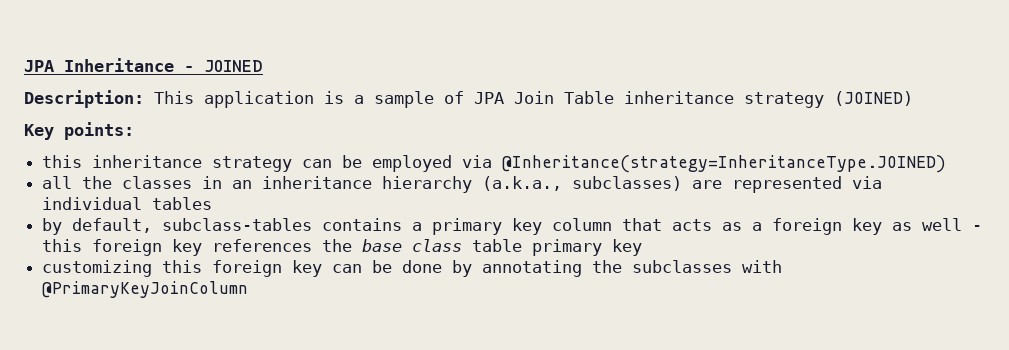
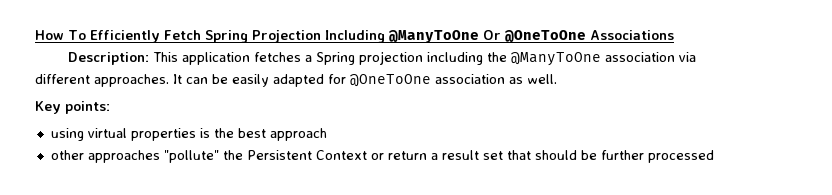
- JPA Inheritance - JOINED
- Description: This application is a sample of JPA Join Table inheritance strategy (JOINED)
+ How To Efficiently Fetch Spring Projection Including @ManyToOne Or @OneToOne Associations
+ Description: This application fetches a Spring projection including the @ManyToOne association via different approaches. It can be easily adapted for @OneToOne association as well.
  Key points:
- this inheritance strategy can be employed via @Inheritance(strategy=InheritanceType.JOINED)
- all the classes in an inheritance hierarchy (a.k.a., subclasses) are represented via individual tables
- by default, subclass-tables contains a primary key column that acts as a foreign key as well - this foreign key references the base class table primary key
- customizing this foreign key can be done by annotating the subclasses with @PrimaryKeyJoinColumn
+ using virtual properties is the best approach
+ other approaches "pollute" the Persistent Context or return a result set that should be further processed

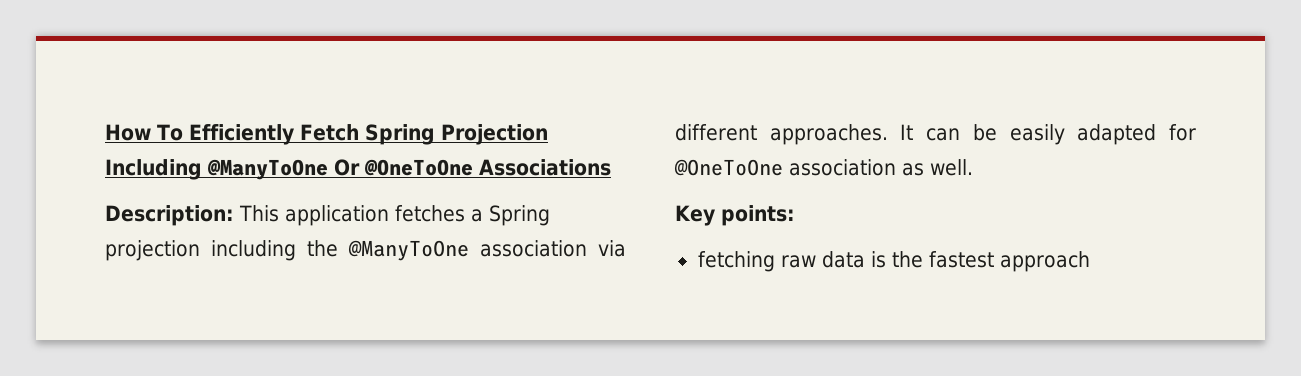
- using virtual properties is the best approach
+ fetching raw data is the fastest approach
- other approaches "pollute" the Persistent Context or return a result set that should be further processed

